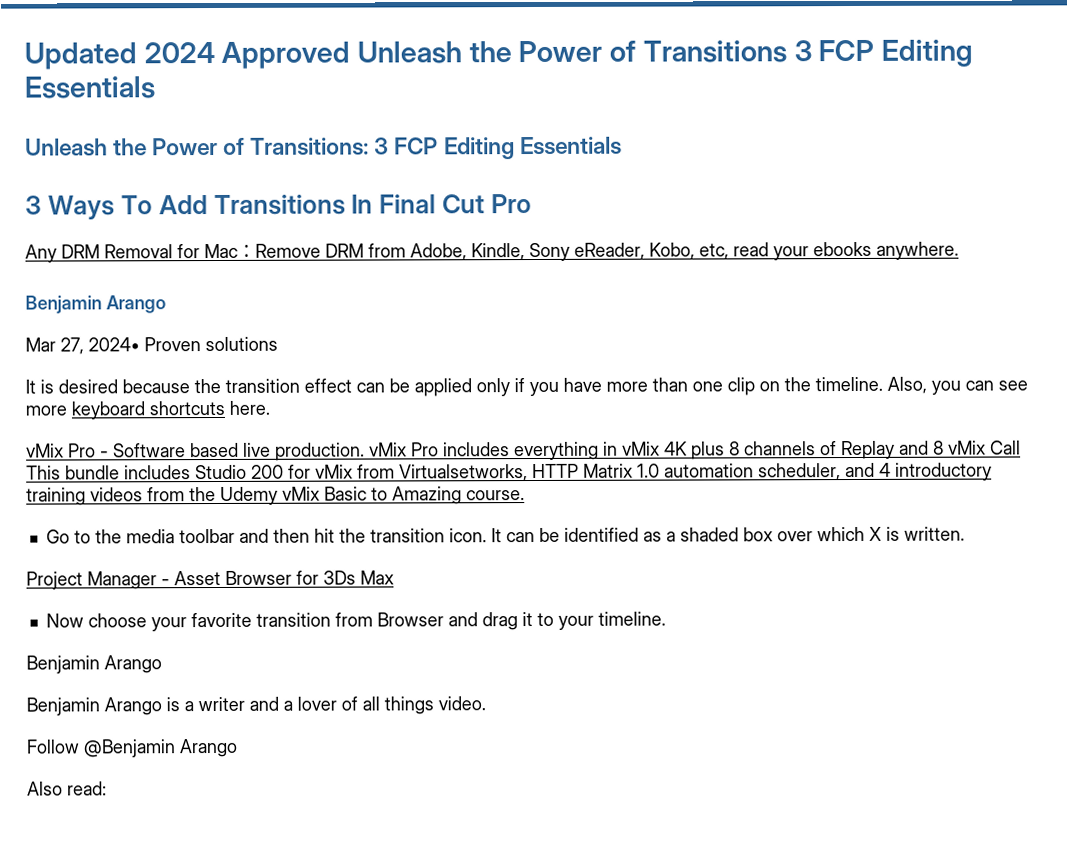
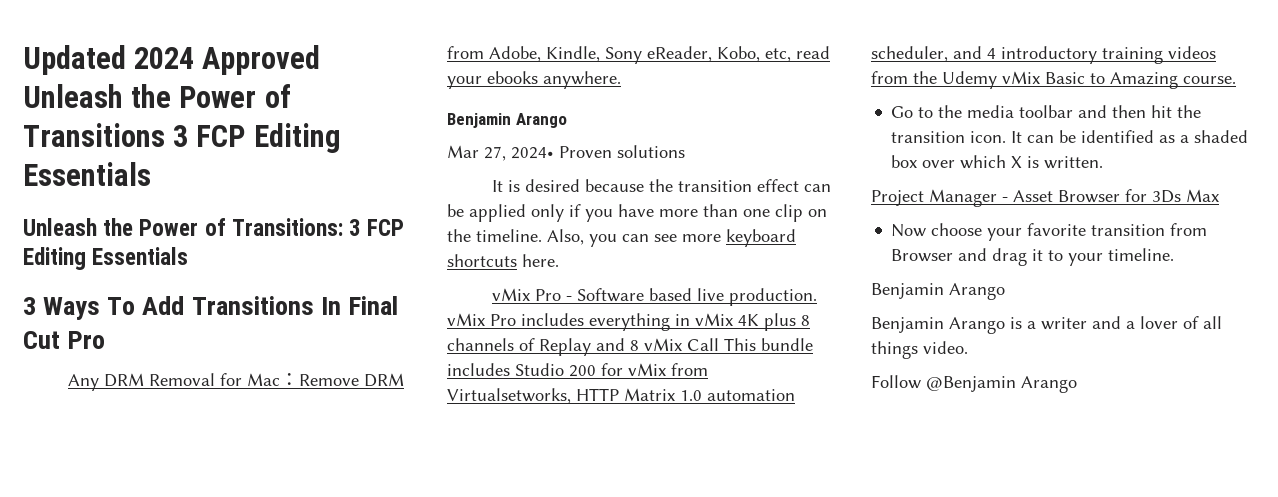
- Also read:

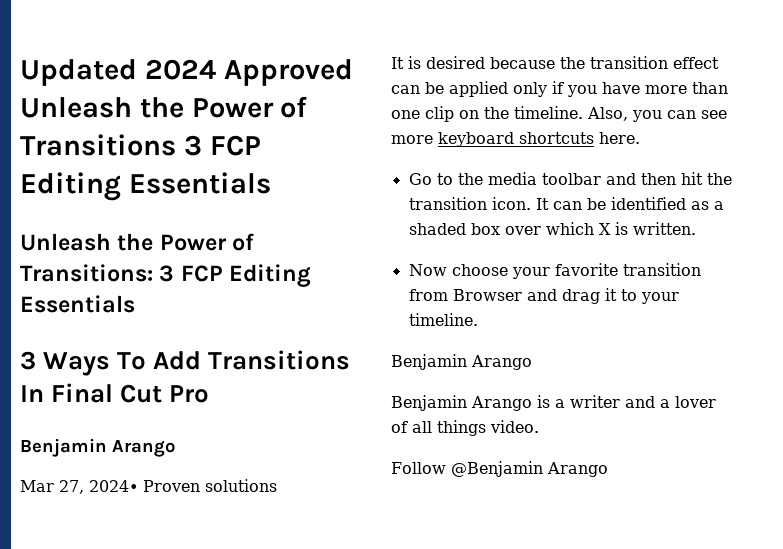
- Any DRM Removal for Mac：Remove DRM from Adobe, Kindle, Sony eReader, Kobo, etc, read your ebooks anywhere.
- vMix Pro - Software based live production. vMix Pro includes everything in vMix 4K plus 8 channels of Replay and 8 vMix Call This bundle includes Studio 200 for vMix from Virtualsetworks, HTTP Matrix 1.0 automation scheduler, and 4 introductory training videos from the Udemy vMix Basic to Amazing course.
- Project Manager - Asset Browser for 3Ds Max

